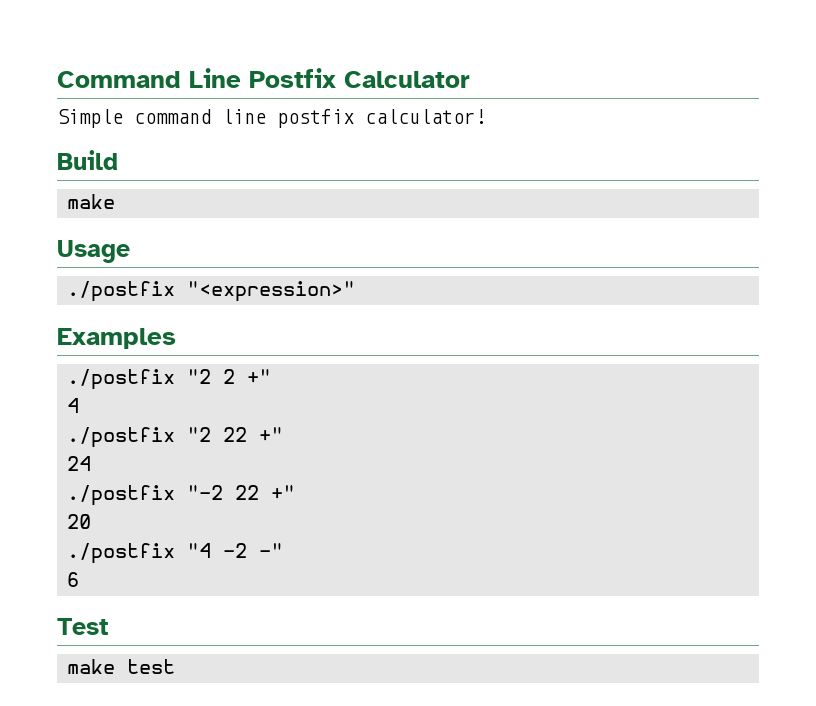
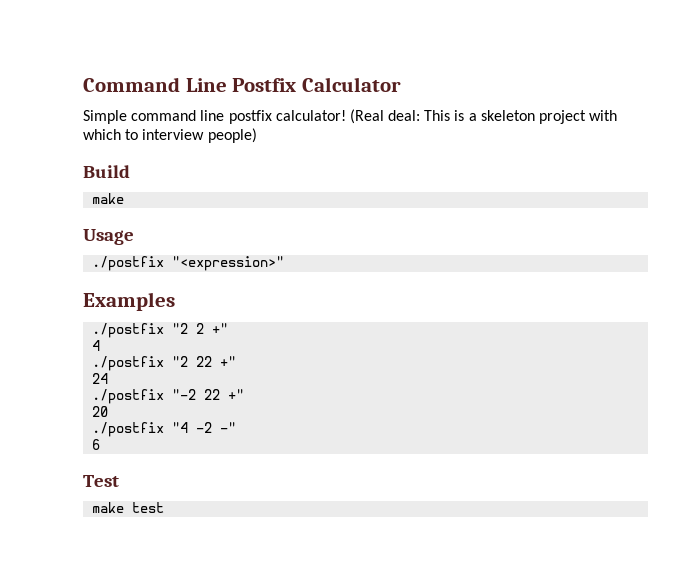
+ (Real deal: This is a skeleton project with which to interview people)

